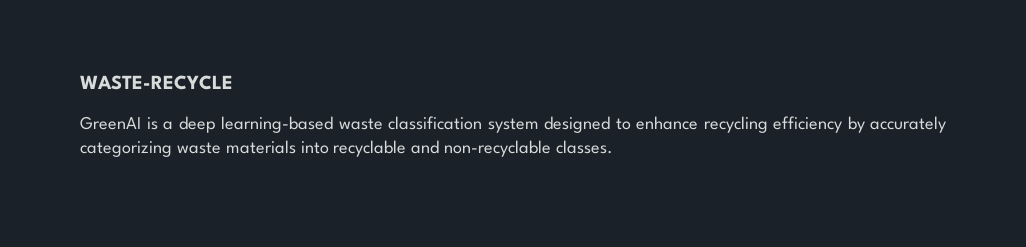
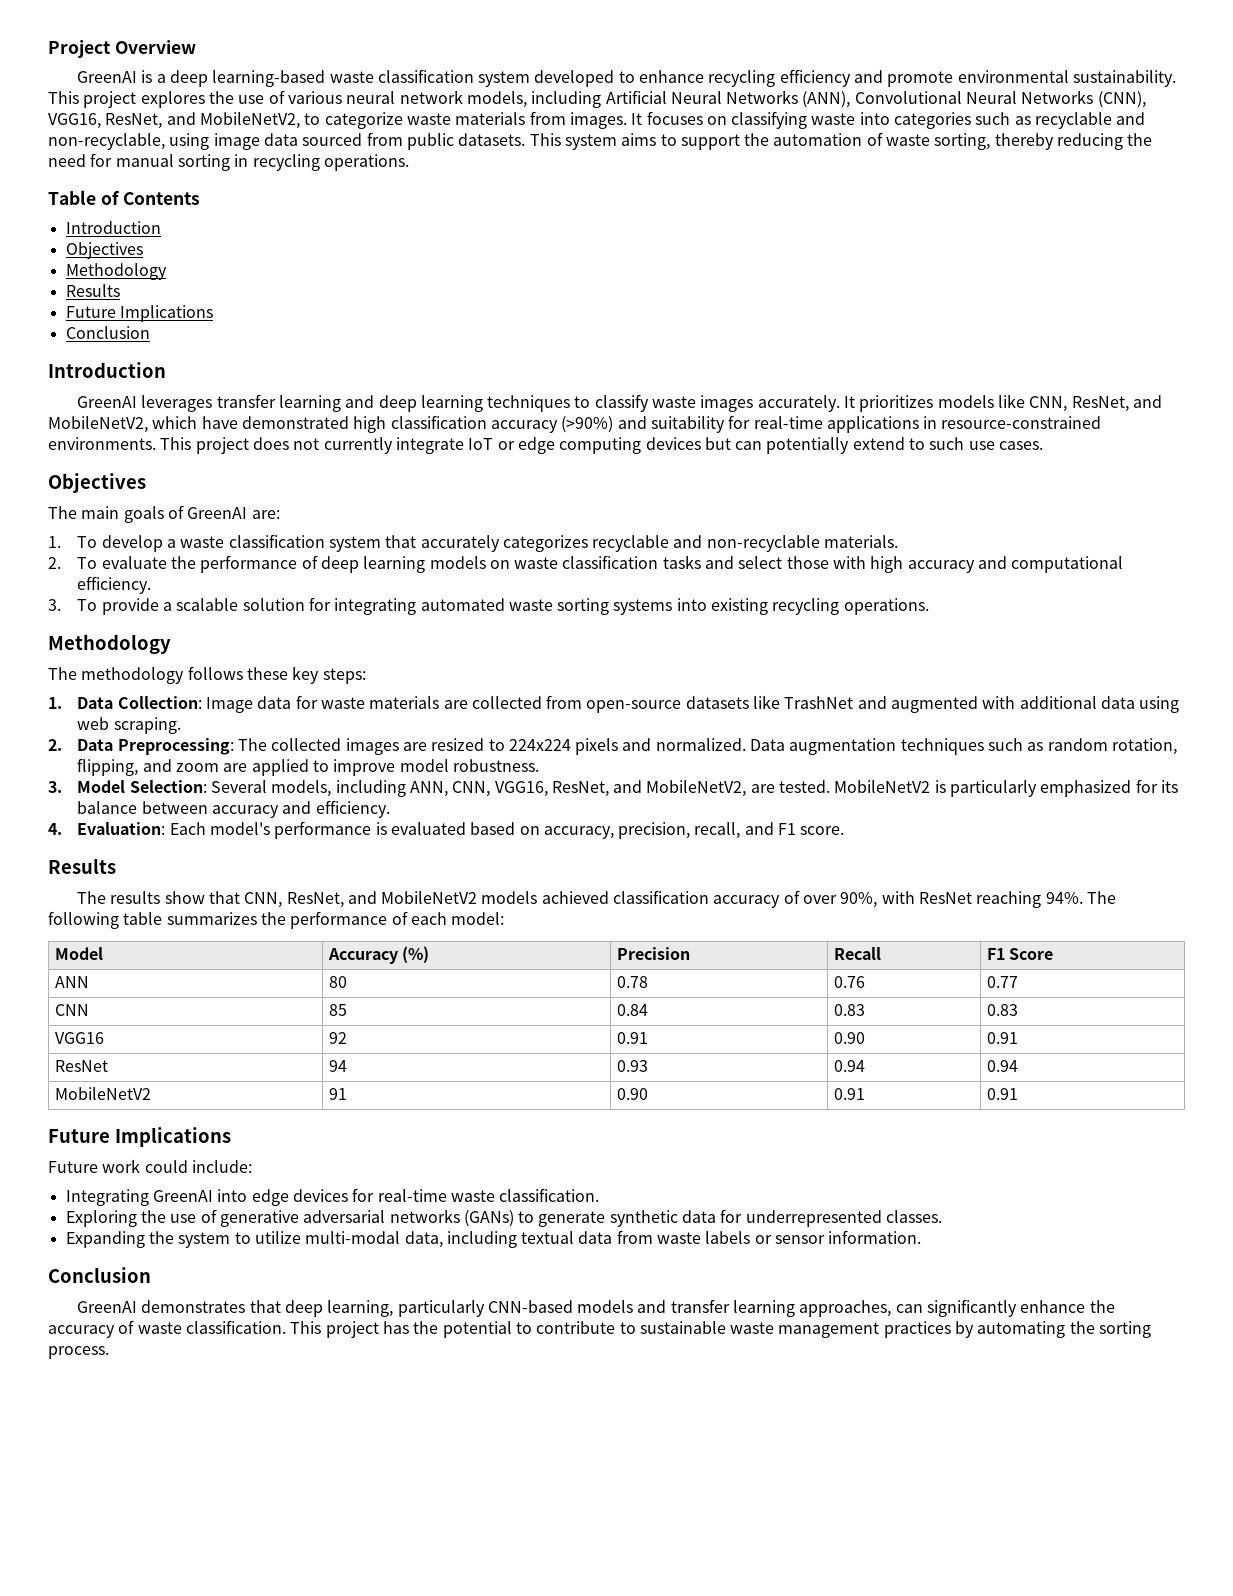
- WASTE-RECYCLE
+ Project Overview
- GreenAI is a deep learning-based waste classification system designed to enhance recycling efficiency by accurately categorizing waste materials into recyclable and non-recyclable classes.
+ GreenAI is a deep learning-based waste classification system developed to enhance recycling efficiency and promote environmental sustainability. This project explores the use of various neural network models, including Artificial Neural Networks (ANN), Convolutional Neural Networks (CNN), VGG16, ResNet, and MobileNetV2, to categorize waste materials from images. It focuses on classifying waste into categories such as recyclable and non-recyclable, using image data sourced from public datasets. This system aims to support the automation of waste sorting, thereby reducing the need for manual sorting in recycling operations.
+ Table of Contents
+ Introduction
+ Objectives
+ Methodology
+ Results
+ Future Implications
+ Conclusion
+ Introduction
+ GreenAI leverages transfer learning and deep learning techniques to classify waste images accurately. It prioritizes models like CNN, ResNet, and MobileNetV2, which have demonstrated high classification accuracy (>90%) and suitability for real-time applications in resource-constrained environments. This project does not currently integrate IoT or edge computing devices but can potentially extend to such use cases.
+ Objectives
+ The main goals of GreenAI are:
+ 1. To develop a waste classification system that accurately categorizes recyclable and non-recyclable materials.
+ 2. To evaluate the performance of deep learning models on waste classification tasks and select those with high accuracy and computational efficiency.
+ 3. To provide a scalable solution for integrating automated waste sorting systems into existing recycling operations.
+ Methodology
+ The methodology follows these key steps:
+ 1. Data Collection: Image data for waste materials are collected from open-source datasets like TrashNet and augmented with additional data using web scraping.
+ 2. Data Preprocessing: The collected images are resized to 224x224 pixels and normalized. Data augmentation techniques such as random rotation, flipping, and zoom are applied to improve model robustness.
+ 3. Model Selection: Several models, including ANN, CNN, VGG16, ResNet, and MobileNetV2, are tested. MobileNetV2 is particularly emphasized for its balance between accuracy and efficiency.
+ 4. Evaluation: Each model's performance is evaluated based on accuracy, precision, recall, and F1 score.
+ Results
+ The results show that CNN, ResNet, and MobileNetV2 models achieved classification accuracy of over 90%, with ResNet reaching 94%. The following table summarizes the performance of each model:
+ Model | Accuracy (%) | Precision | Recall | F1 Score
+ ANN | 80 | 0.78 | 0.76 | 0.77
+ CNN | 85 | 0.84 | 0.83 | 0.83
+ VGG16 | 92 | 0.91 | 0.90 | 0.91
+ ResNet | 94 | 0.93 | 0.94 | 0.94
+ MobileNetV2 | 91 | 0.90 | 0.91 | 0.91
+ Future Implications
+ Future work could include:
+ Integrating GreenAI into edge devices for real-time waste classification.
+ Exploring the use of generative adversarial networks (GANs) to generate synthetic data for underrepresented classes.
+ Expanding the system to utilize multi-modal data, including textual data from waste labels or sensor information.
+ Conclusion
+ GreenAI demonstrates that deep learning, particularly CNN-based models and transfer learning approaches, can significantly enhance the accuracy of waste classification. This project has the potential to contribute to sustainable waste management practices by automating the sorting process.

